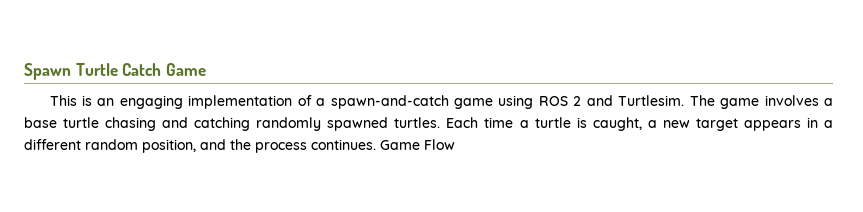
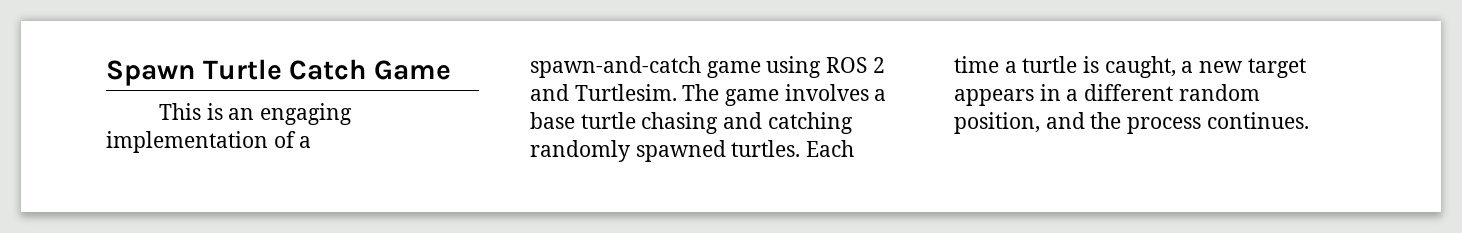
- Game Flow

